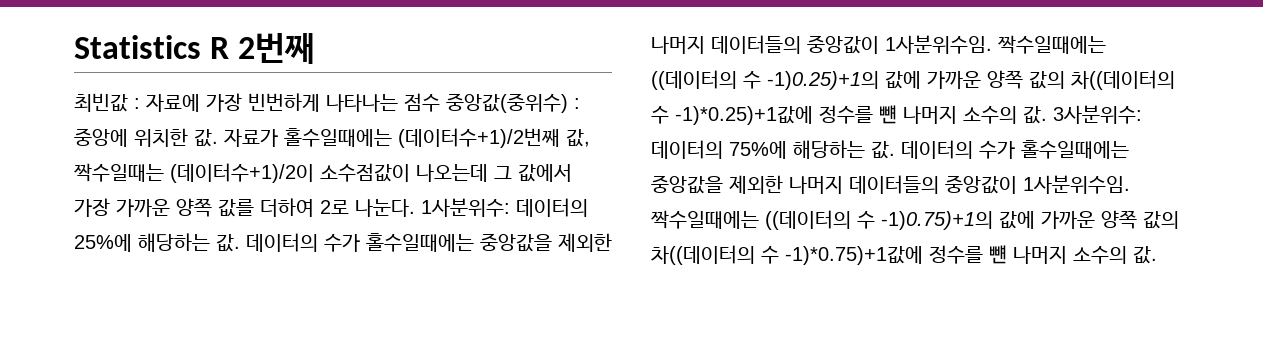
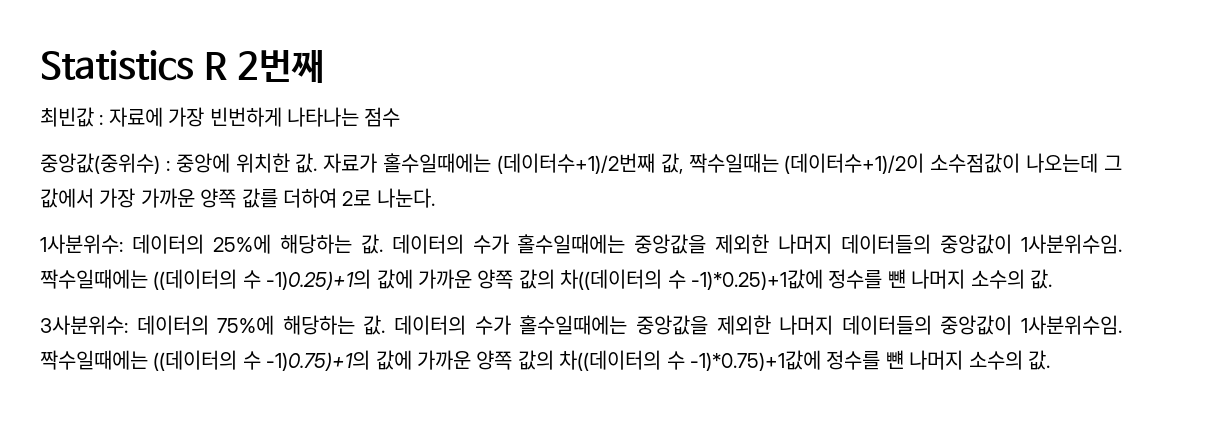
- 최빈값 : 자료에 가장 빈번하게 나타나는 점수 중앙값(중위수) : 중앙에 위치한 값.
+ 최빈값 : 자료에 가장 빈번하게 나타나는 점수
+ 중앙값(중위수) : 중앙에 위치한 값.
- 자료가 홀수일때에는 (데이터수+1)/2번째 값, 짝수일때는 (데이터수+1)/2이 소수점값이 나오는데 그 값에서 가장 가까운 양쪽 값를 더하여 2로 나눈다. 1사분위수: 데이터의 25%에 해당하는 값.
+ 자료가 홀수일때에는 (데이터수+1)/2번째 값, 짝수일때는 (데이터수+1)/2이 소수점값이 나오는데 그 값에서 가장 가까운 양쪽 값를 더하여 2로 나눈다.
+ 1사분위수: 데이터의 25%에 해당하는 값.
- 짝수일때에는 ((데이터의 수 -1)0.25)+1의 값에 가까운 양쪽 값의 차((데이터의 수 -1)*0.25)+1값에 정수를 뺸 나머지 소수의 값. 3사분위수: 데이터의 75%에 해당하는 값.
+ 짝수일때에는 ((데이터의 수 -1)0.25)+1의 값에 가까운 양쪽 값의 차((데이터의 수 -1)*0.25)+1값에 정수를 뺸 나머지 소수의 값.
+ 3사분위수: 데이터의 75%에 해당하는 값.

